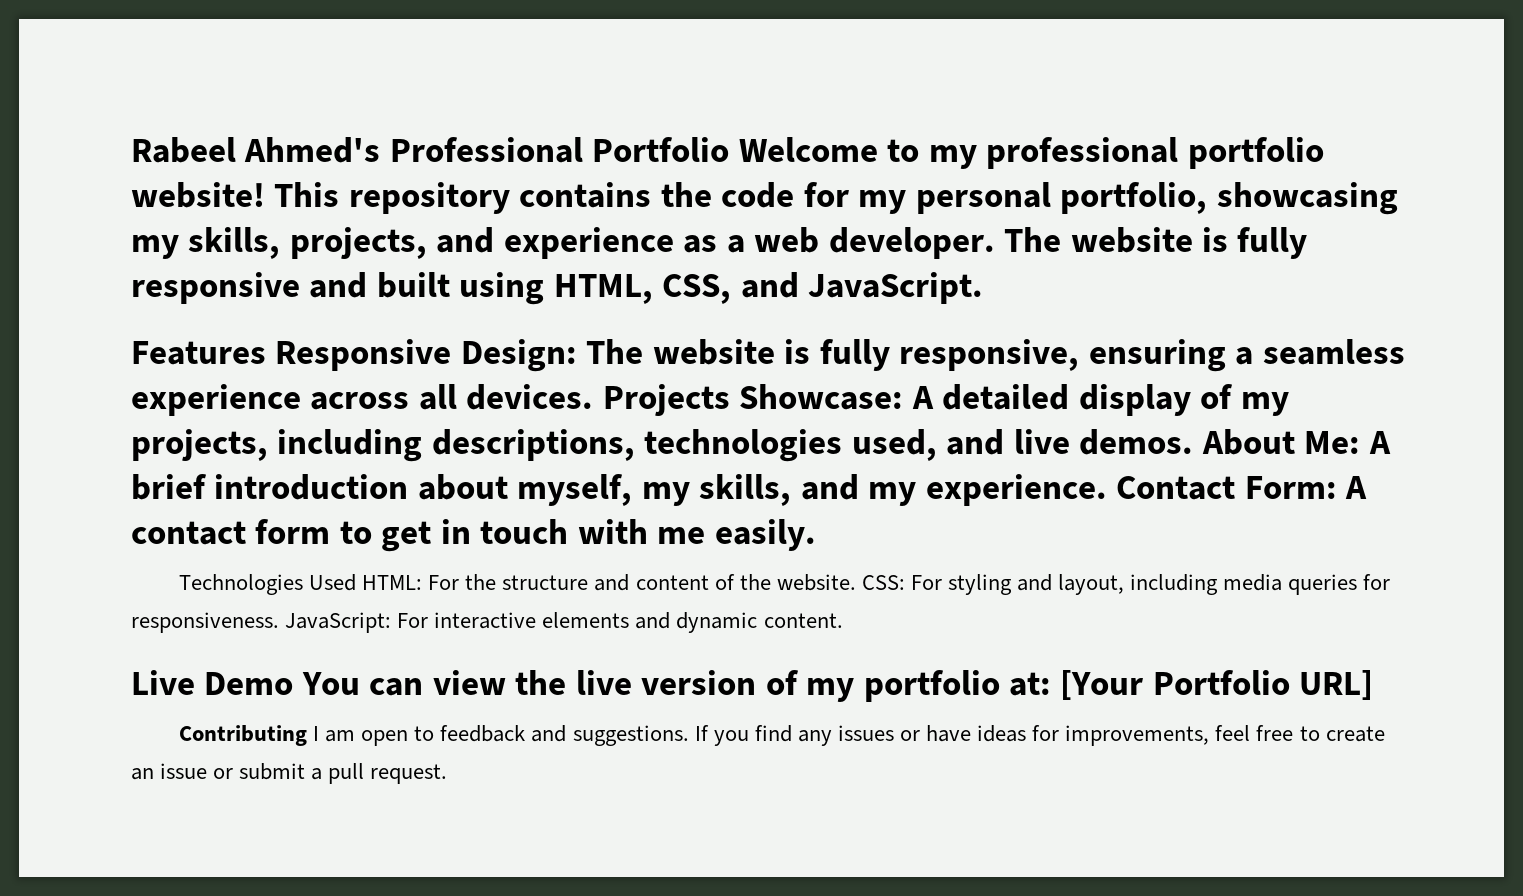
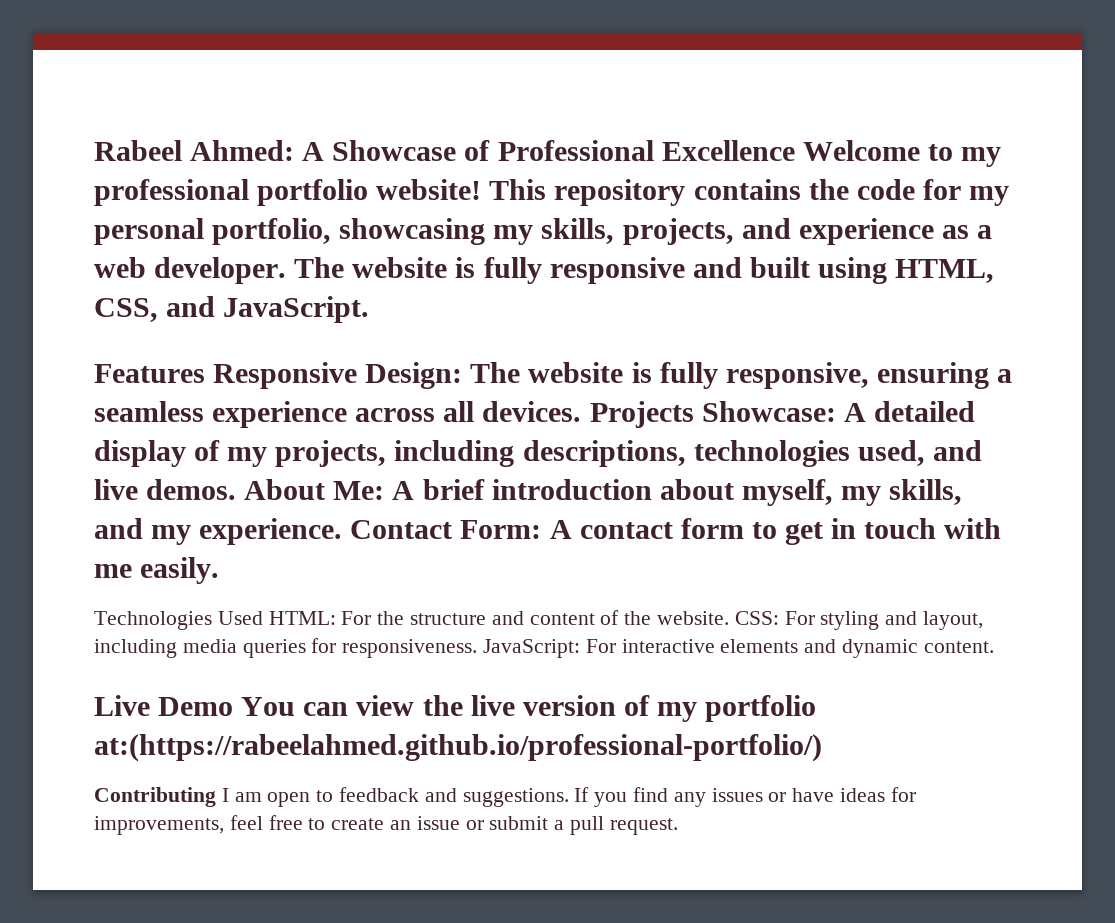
- Rabeel Ahmed's Professional Portfolio Welcome to my professional portfolio website!
+ Rabeel Ahmed: A Showcase of Professional Excellence Welcome to my professional portfolio website!
- Live Demo You can view the live version of my portfolio at: [Your Portfolio URL]
+ Live Demo You can view the live version of my portfolio at:(https://rabeelahmed.github.io/professional-portfolio/)

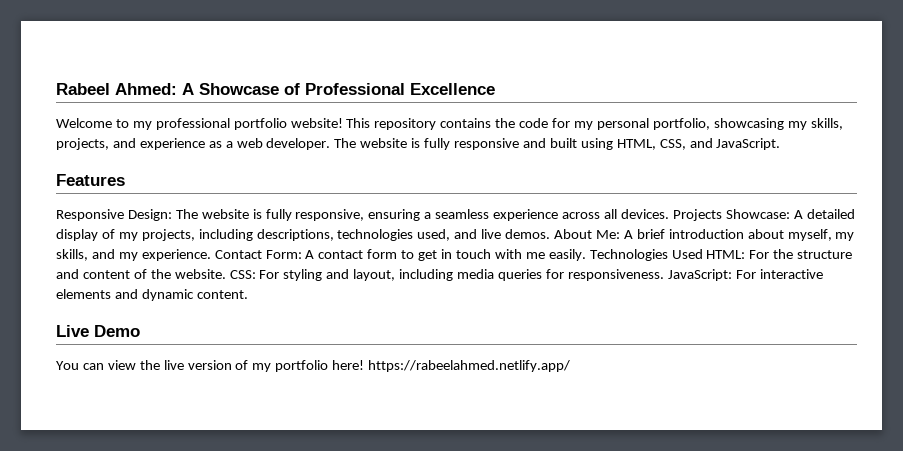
- Rabeel Ahmed: A Showcase of Professional Excellence Welcome to my professional portfolio website!
+ Rabeel Ahmed: A Showcase of Professional Excellence
+ Welcome to my professional portfolio website!
- Features Responsive Design: The website is fully responsive, ensuring a seamless experience across all devices.
+ Features
+ Responsive Design: The website is fully responsive, ensuring a seamless experience across all devices.
- Contact Form: A contact form to get in touch with me easily.
- Technologies Used HTML: For the structure and content of the website.
+ Contact Form: A contact form to get in touch with me easily. Technologies Used HTML: For the structure and content of the website.
- Live Demo You can view the live version of my portfolio at:(https://rabeelahmed.github.io/professional-portfolio/)
- Contributing I am open to feedback and suggestions. If you find any issues or have ideas for improvements, feel free to create an issue or submit a pull request.
+ Live Demo
+ You can view the live version of my portfolio here! https://rabeelahmed.netlify.app/

